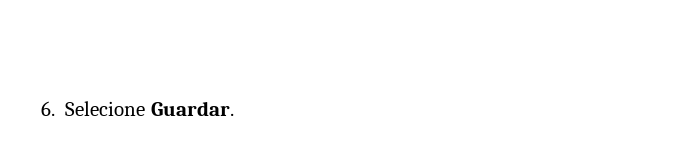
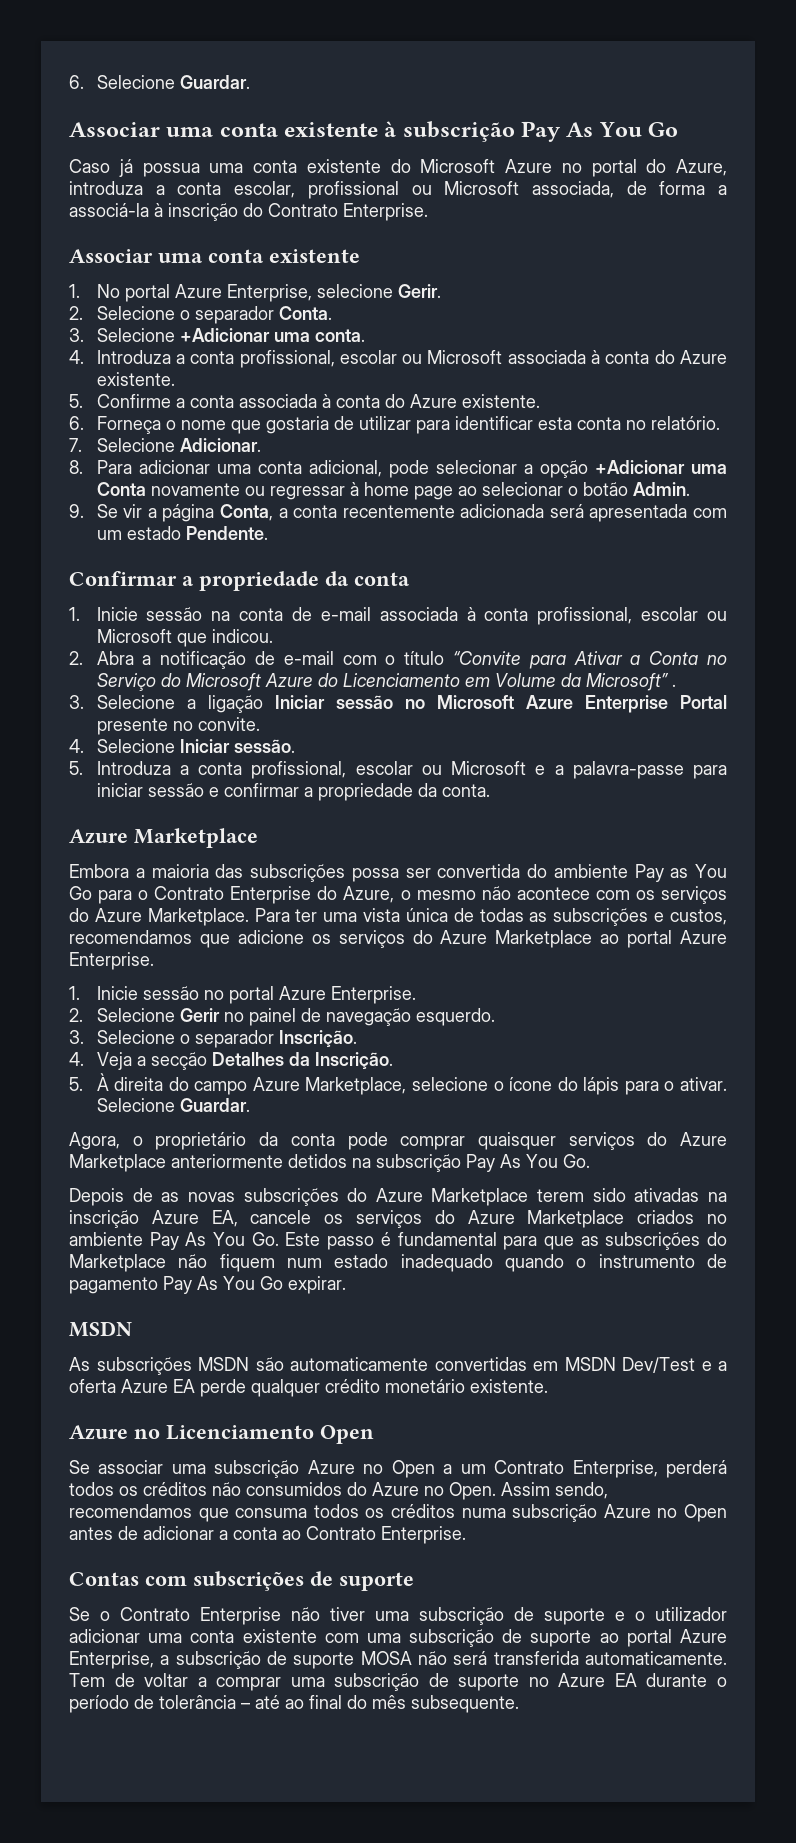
+ Associar uma conta existente à subscrição Pay As You Go
+ Caso já possua uma conta existente do Microsoft Azure no portal do Azure, introduza a conta escolar, profissional ou Microsoft associada, de forma a associá-la à inscrição do Contrato Enterprise.
+ Associar uma conta existente
+ 1. No portal Azure Enterprise, selecione Gerir.
+ 2. Selecione o separador Conta.
+ 3. Selecione +Adicionar uma conta.
+ 4. Introduza a conta profissional, escolar ou Microsoft associada à conta do Azure existente.
+ 5. Confirme a conta associada à conta do Azure existente.
+ 6. Forneça o nome que gostaria de utilizar para identificar esta conta no relatório.
+ 7. Selecione Adicionar.
+ 8. Para adicionar uma conta adicional, pode selecionar a opção +Adicionar uma Conta novamente ou regressar à home page ao selecionar o botão Admin.
+ 9. Se vir a página Conta, a conta recentemente adicionada será apresentada com um estado Pendente.
+ Confirmar a propriedade da conta
+ 1. Inicie sessão na conta de e-mail associada à conta profissional, escolar ou Microsoft que indicou.
+ 2. Abra a notificação de e-mail com o título “Convite para Ativar a Conta no Serviço do Microsoft Azure do Licenciamento em Volume da Microsoft” .
+ 3. Selecione a ligação Iniciar sessão no Microsoft Azure Enterprise Portal presente no convite.
+ 4. Selecione Iniciar sessão.
+ 5. Introduza a conta profissional, escolar ou Microsoft e a palavra-passe para iniciar sessão e confirmar a propriedade da conta.
+ Azure Marketplace
+ Embora a maioria das subscrições possa ser convertida do ambiente Pay as You Go para o Contrato Enterprise do Azure, o mesmo não acontece com os serviços do Azure Marketplace. Para ter uma vista única de todas as subscrições e custos, recomendamos que adicione os serviços do Azure Marketplace ao portal Azure Enterprise.
+ 1. Inicie sessão no portal Azure Enterprise.
+ 2. Selecione Gerir no painel de navegação esquerdo.
+ 3. Selecione o separador Inscrição.
+ 4. Veja a secção Detalhes da Inscrição.
+ 5. À direita do campo Azure Marketplace, selecione o ícone do lápis para o ativar. Selecione Guardar.
+ Agora, o proprietário da conta pode comprar quaisquer serviços do Azure Marketplace anteriormente detidos na subscrição Pay As You Go.
+ Depois de as novas subscrições do Azure Marketplace terem sido ativadas na inscrição Azure EA, cancele os serviços do Azure Marketplace criados no ambiente Pay As You Go. Este passo é fundamental para que as subscrições do Marketplace não fiquem num estado inadequado quando o instrumento de pagamento Pay As You Go expirar.
+ MSDN
+ As subscrições MSDN são automaticamente convertidas em MSDN Dev/Test e a oferta Azure EA perde qualquer crédito monetário existente.
+ Azure no Licenciamento Open
+ Se associar uma subscrição Azure no Open a um Contrato Enterprise, perderá todos os créditos não consumidos do Azure no Open. Assim sendo, recomendamos que consuma todos os créditos numa subscrição Azure no Open antes de adicionar a conta ao Contrato Enterprise.
+ Contas com subscrições de suporte
+ Se o Contrato Enterprise não tiver uma subscrição de suporte e o utilizador adicionar uma conta existente com uma subscrição de suporte ao portal Azure Enterprise, a subscrição de suporte MOSA não será transferida automaticamente. Tem de voltar a comprar uma subscrição de suporte no Azure EA durante o período de tolerância – até ao final do mês subsequente.

